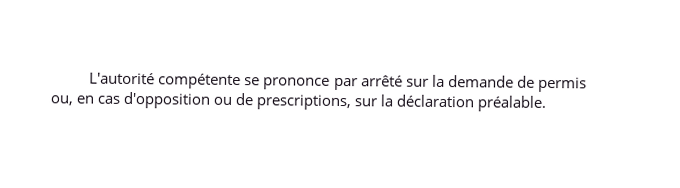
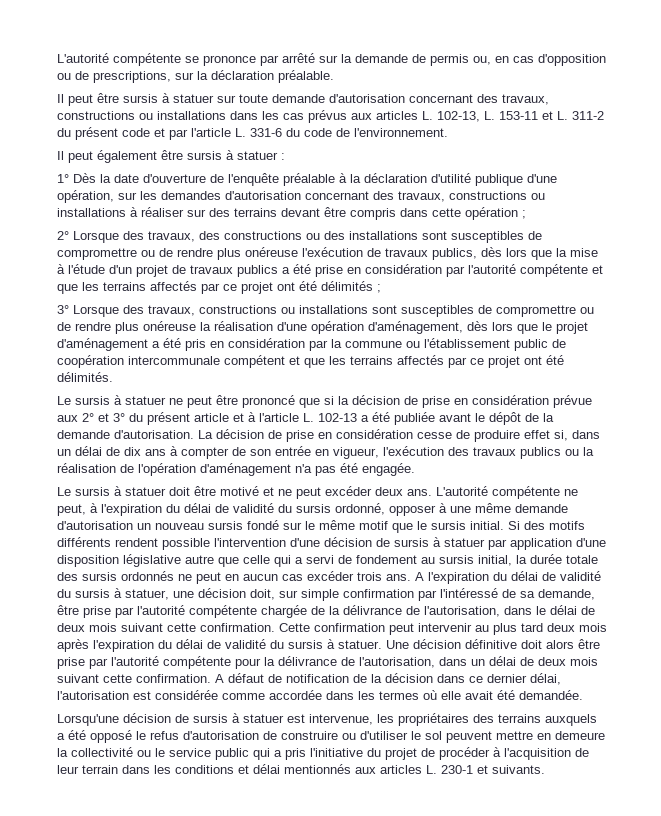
+ Il peut être sursis à statuer sur toute demande d'autorisation concernant des travaux, constructions ou installations dans les cas prévus aux articles L. 102-13, L. 153-11 et L. 311-2 du présent code et par l'article L. 331-6 du code de l'environnement.
+ Il peut également être sursis à statuer :
+ 1° Dès la date d'ouverture de l'enquête préalable à la déclaration d'utilité publique d'une opération, sur les demandes d'autorisation concernant des travaux, constructions ou installations à réaliser sur des terrains devant être compris dans cette opération ;
+ 2° Lorsque des travaux, des constructions ou des installations sont susceptibles de compromettre ou de rendre plus onéreuse l'exécution de travaux publics, dès lors que la mise à l'étude d'un projet de travaux publics a été prise en considération par l'autorité compétente et que les terrains affectés par ce projet ont été délimités ;
+ 3° Lorsque des travaux, constructions ou installations sont susceptibles de compromettre ou de rendre plus onéreuse la réalisation d'une opération d'aménagement, dès lors que le projet d'aménagement a été pris en considération par la commune ou l'établissement public de coopération intercommunale compétent et que les terrains affectés par ce projet ont été délimités.
+ Le sursis à statuer ne peut être prononcé que si la décision de prise en considération prévue aux 2° et 3° du présent article et à l'article L. 102-13 a été publiée avant le dépôt de la demande d'autorisation. La décision de prise en considération cesse de produire effet si, dans un délai de dix ans à compter de son entrée en vigueur, l'exécution des travaux publics ou la réalisation de l'opération d'aménagement n'a pas été engagée.
+ Le sursis à statuer doit être motivé et ne peut excéder deux ans. L'autorité compétente ne peut, à l'expiration du délai de validité du sursis ordonné, opposer à une même demande d'autorisation un nouveau sursis fondé sur le même motif que le sursis initial. Si des motifs différents rendent possible l'intervention d'une décision de sursis à statuer par application d'une disposition législative autre que celle qui a servi de fondement au sursis initial, la durée totale des sursis ordonnés ne peut en aucun cas excéder trois ans. A l'expiration du délai de validité du sursis à statuer, une décision doit, sur simple confirmation par l'intéressé de sa demande, être prise par l'autorité compétente chargée de la délivrance de l'autorisation, dans le délai de deux mois suivant cette confirmation. Cette confirmation peut intervenir au plus tard deux mois après l'expiration du délai de validité du sursis à statuer. Une décision définitive doit alors être prise par l'autorité compétente pour la délivrance de l'autorisation, dans un délai de deux mois suivant cette confirmation. A défaut de notification de la décision dans ce dernier délai, l'autorisation est considérée comme accordée dans les termes où elle avait été demandée.
+ Lorsqu'une décision de sursis à statuer est intervenue, les propriétaires des terrains auxquels a été opposé le refus d'autorisation de construire ou d'utiliser le sol peuvent mettre en demeure la collectivité ou le service public qui a pris l'initiative du projet de procéder à l'acquisition de leur terrain dans les conditions et délai mentionnés aux articles L. 230-1 et suivants.

